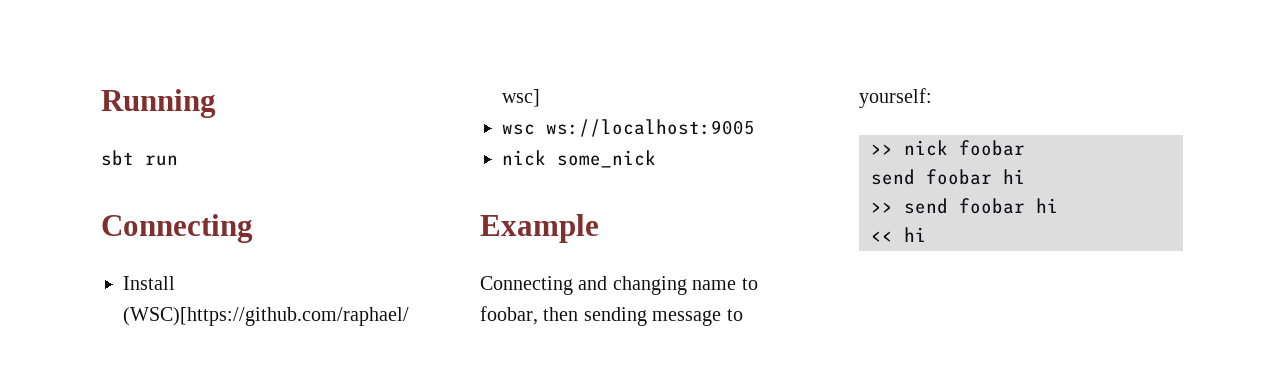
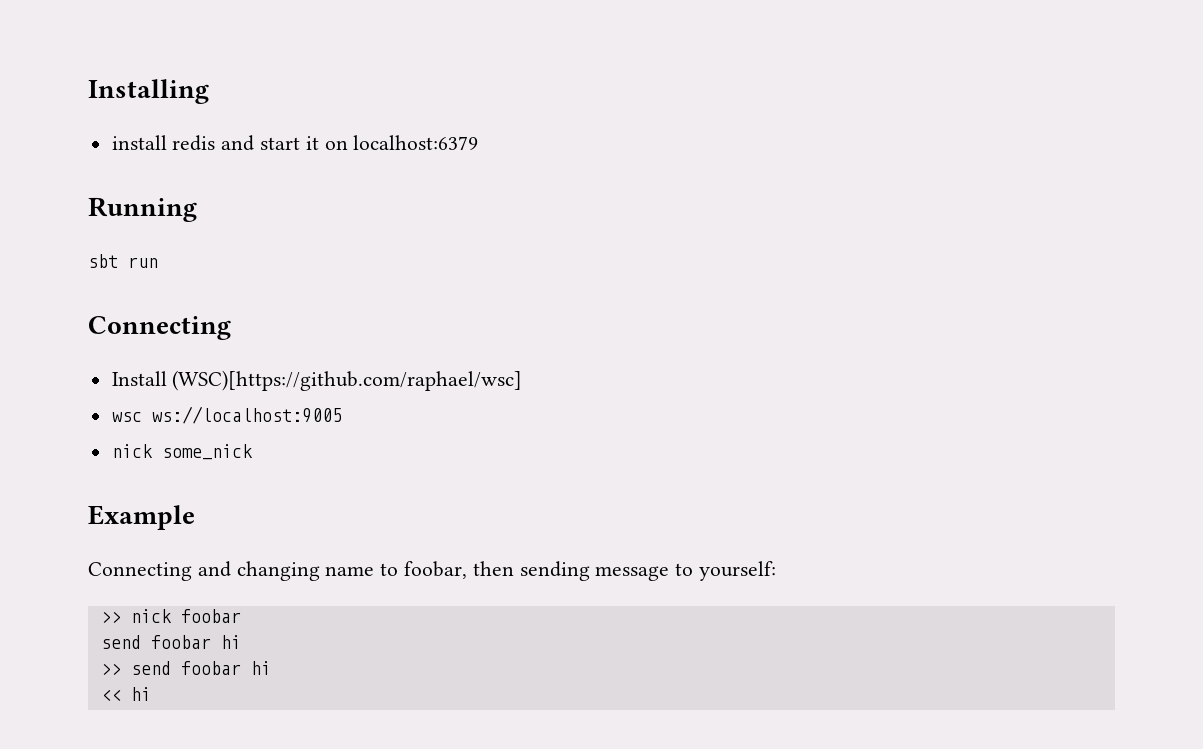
+ Installing
+ install redis and start it on localhost:6379

